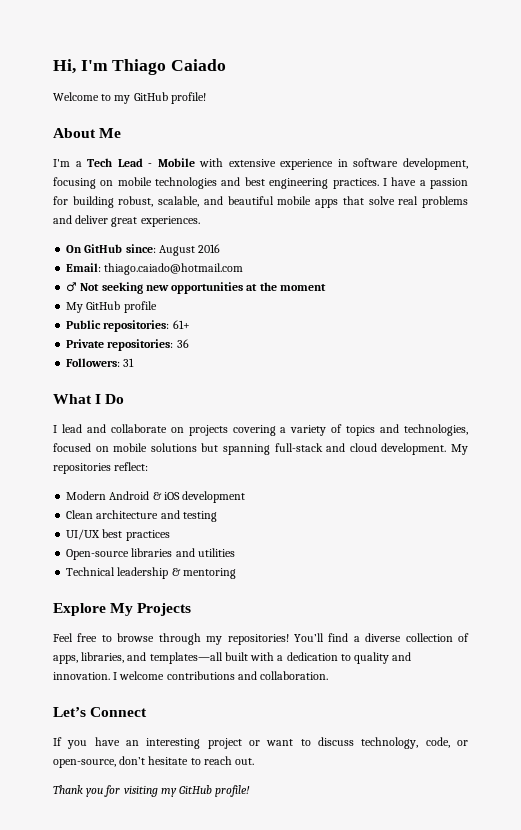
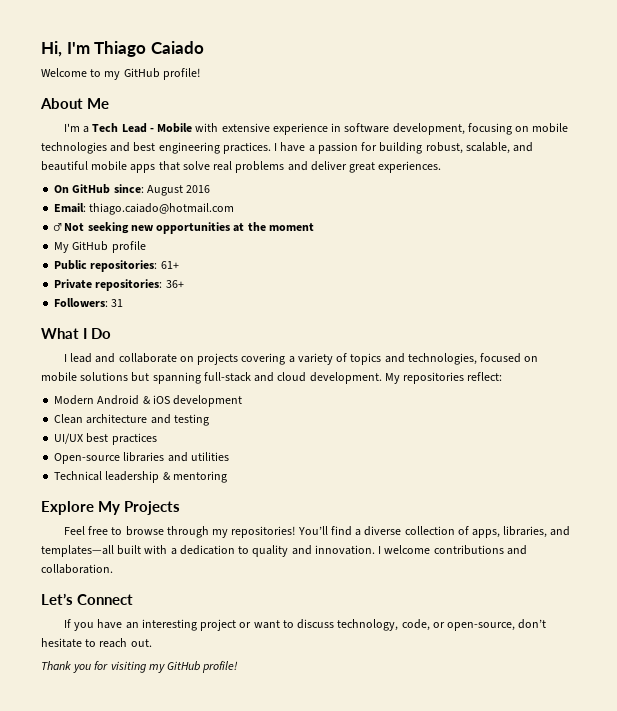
- Private repositories: 36
+ Private repositories: 36+

